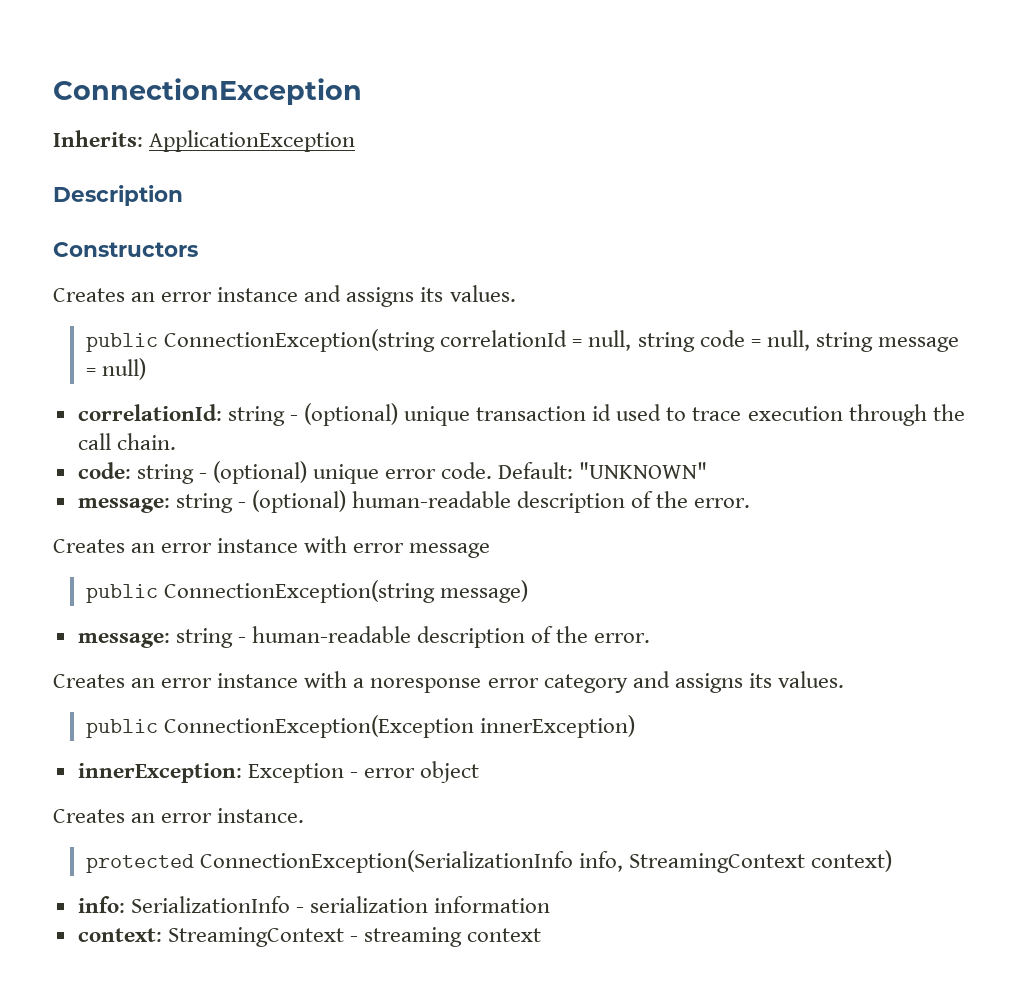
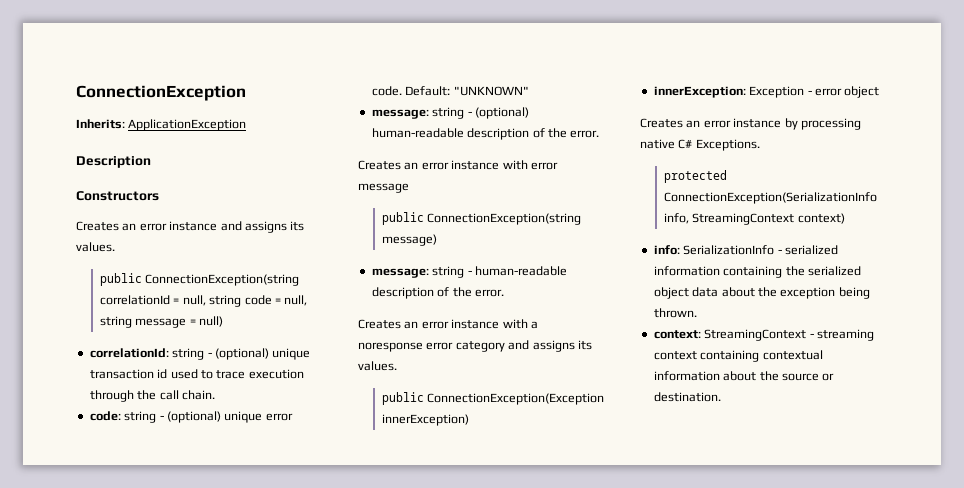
- Creates an error instance.
+ Creates an error instance by processing native C# Exceptions.
- info: SerializationInfo - serialization information
+ info: SerializationInfo - serialized information containing the serialized object data about the exception being thrown.
- context: StreamingContext - streaming context
+ context: StreamingContext - streaming context containing contextual information about the source or destination.

